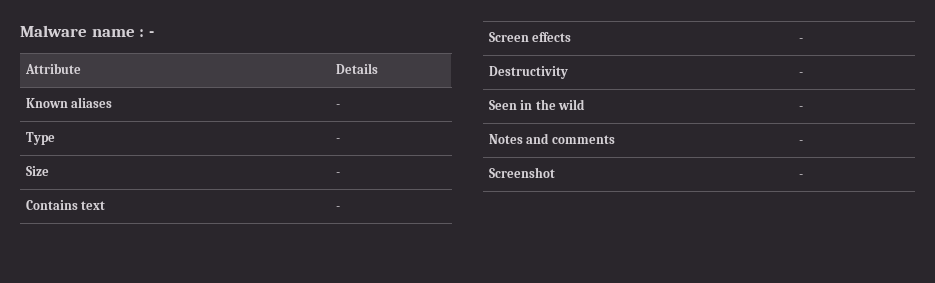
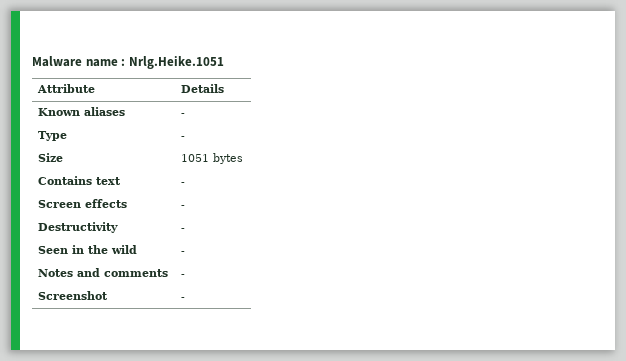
- Malware name : -
+ Malware name : Nrlg.Heike.1051
- Size | -
+ Size | 1051 bytes

